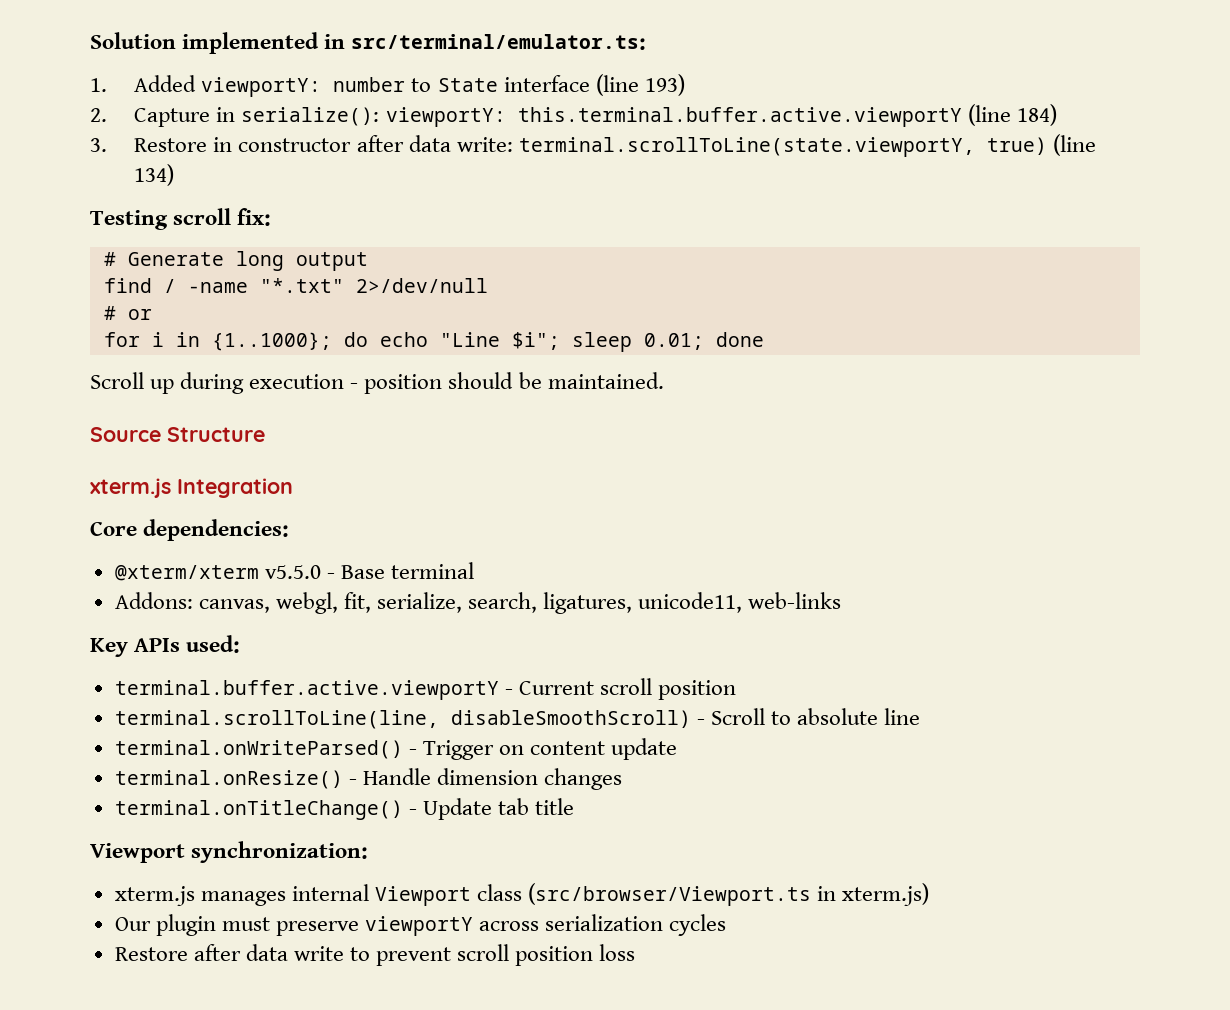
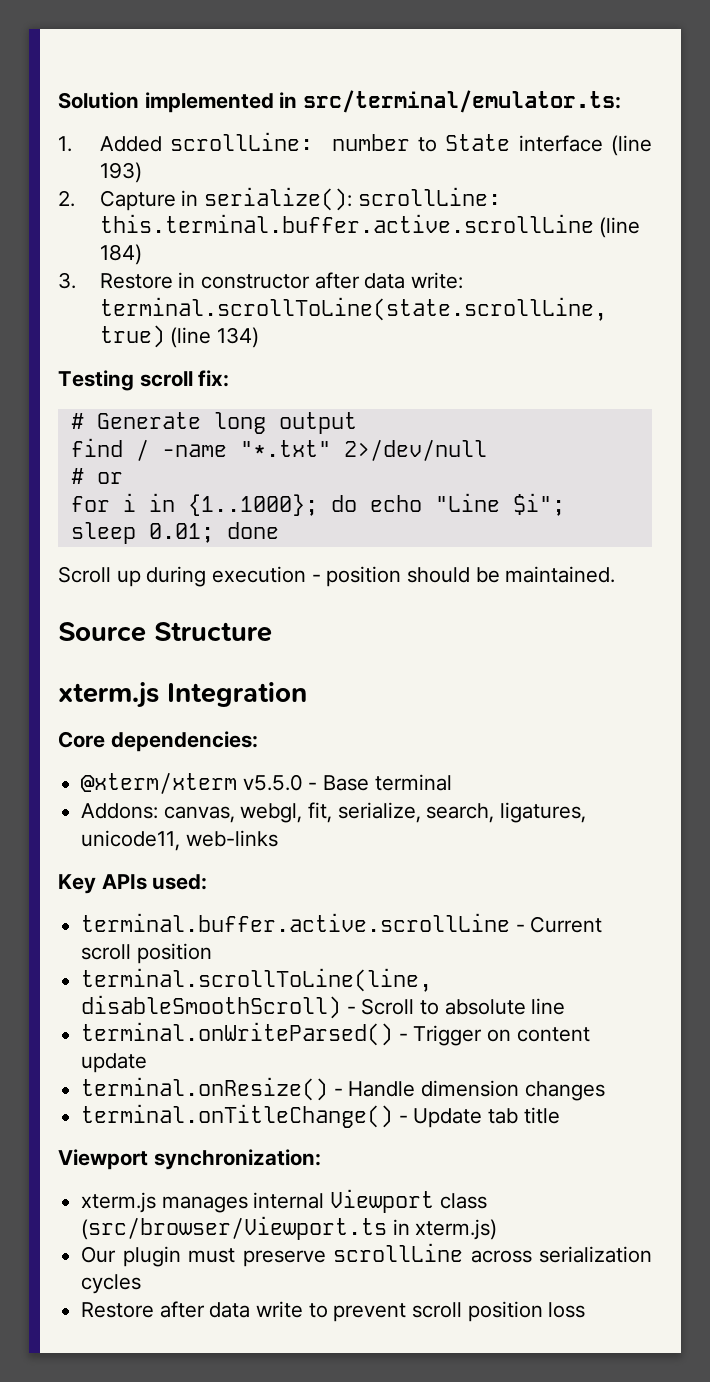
- 1. Added viewportY: number to State interface (line 193)
+ 1. Added scrollLine: number to State interface (line 193)
- 2. Capture in serialize(): viewportY: this.terminal.buffer.active.viewportY (line 184)
+ 2. Capture in serialize(): scrollLine: this.terminal.buffer.active.scrollLine (line 184)
- 3. Restore in constructor after data write: terminal.scrollToLine(state.viewportY, true) (line 134)
+ 3. Restore in constructor after data write: terminal.scrollToLine(state.scrollLine, true) (line 134)
- terminal.buffer.active.viewportY - Current scroll position
+ terminal.buffer.active.scrollLine - Current scroll position
- Our plugin must preserve viewportY across serialization cycles
+ Our plugin must preserve scrollLine across serialization cycles

